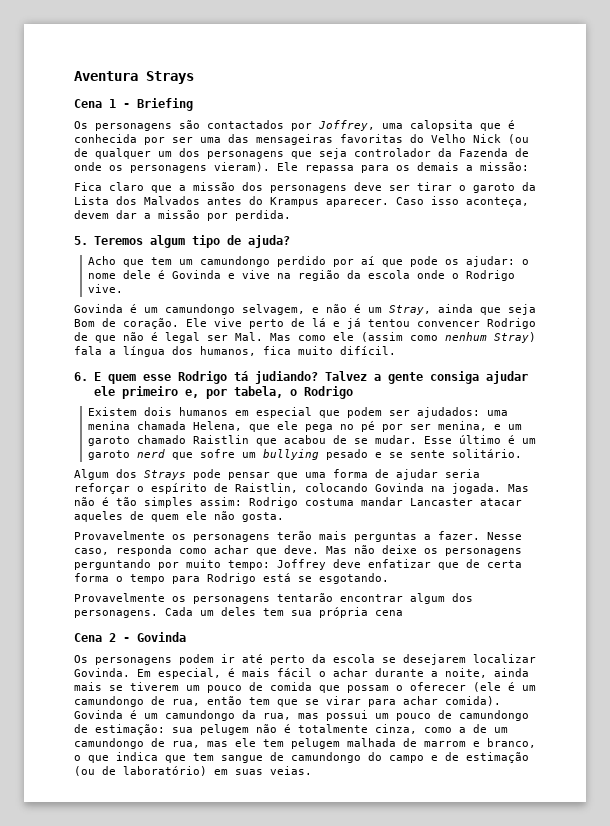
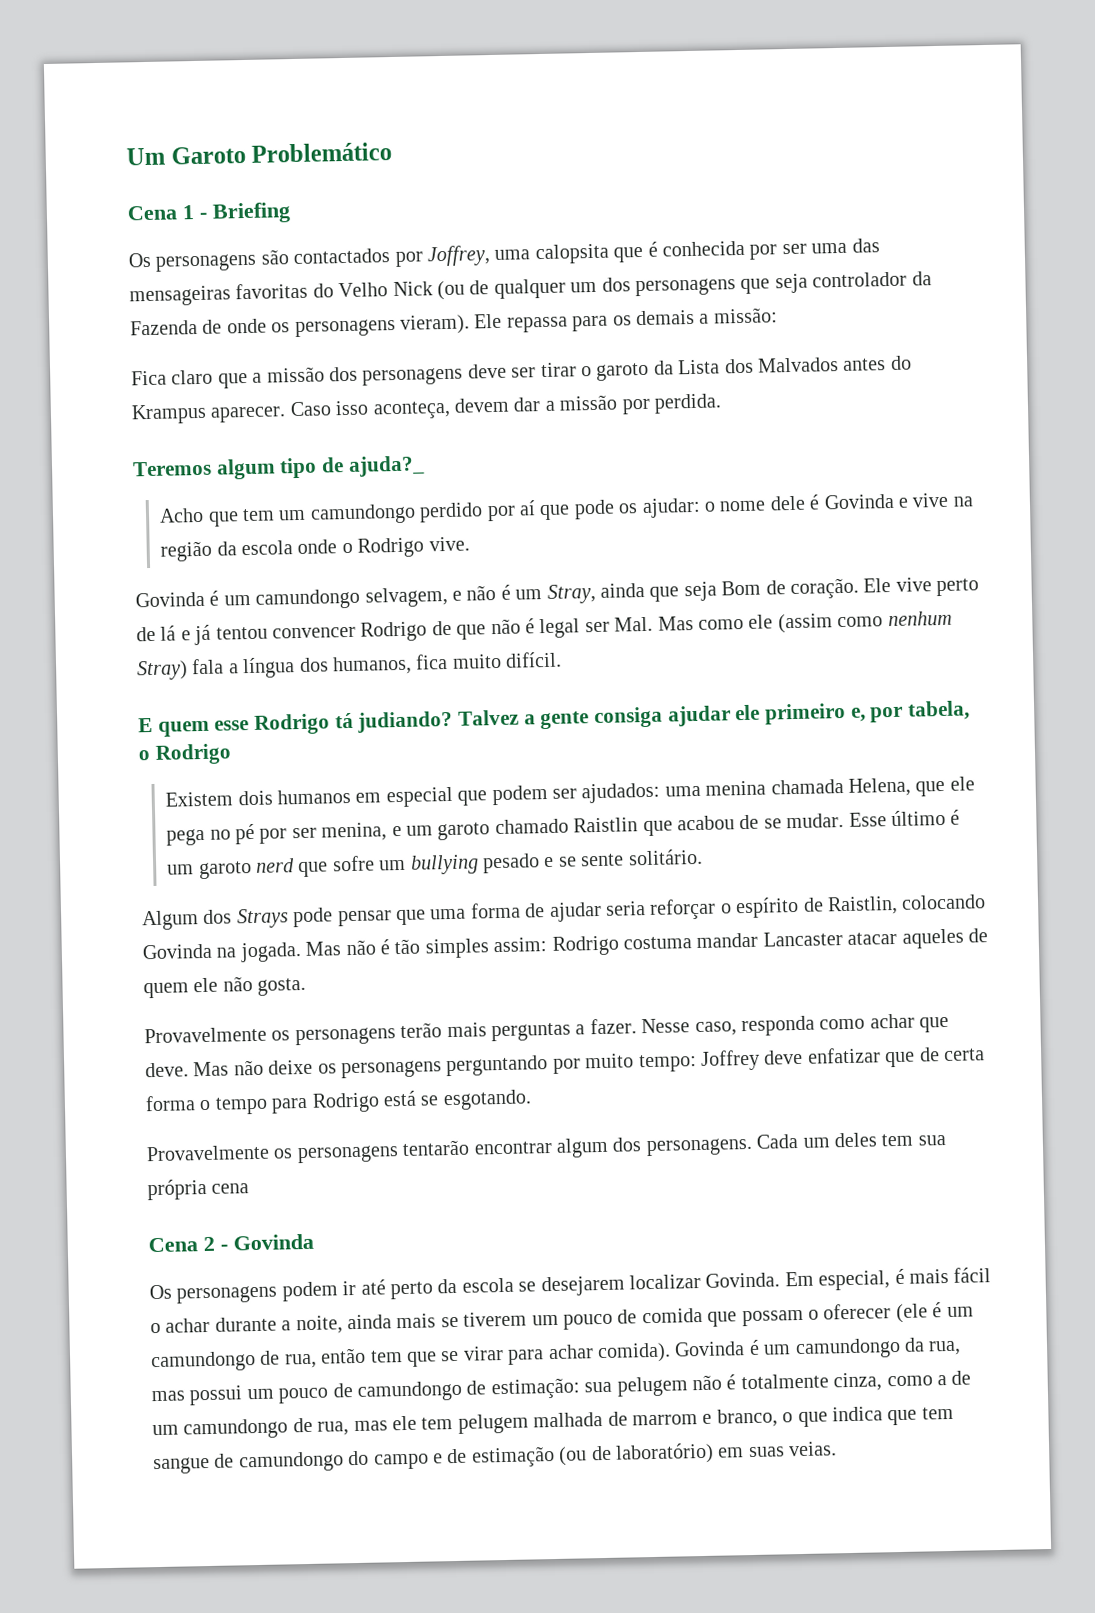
- Aventura Strays
+ Um Garoto Problemático
- 5. Teremos algum tipo de ajuda?
+ Teremos algum tipo de ajuda?_
- 6. E quem esse Rodrigo tá judiando?
+ E quem esse Rodrigo tá judiando?

